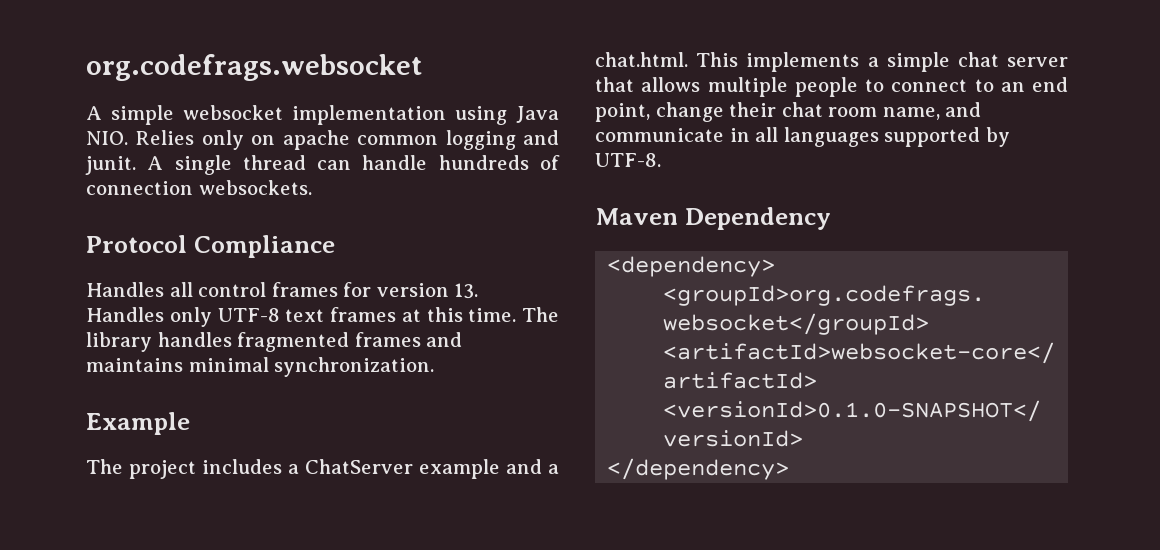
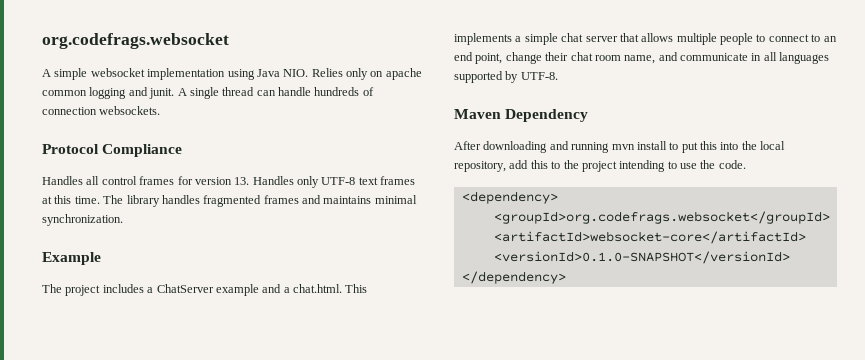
+ After downloading and running mvn install to put this into the local repository, add this to the project intending to use the code.

